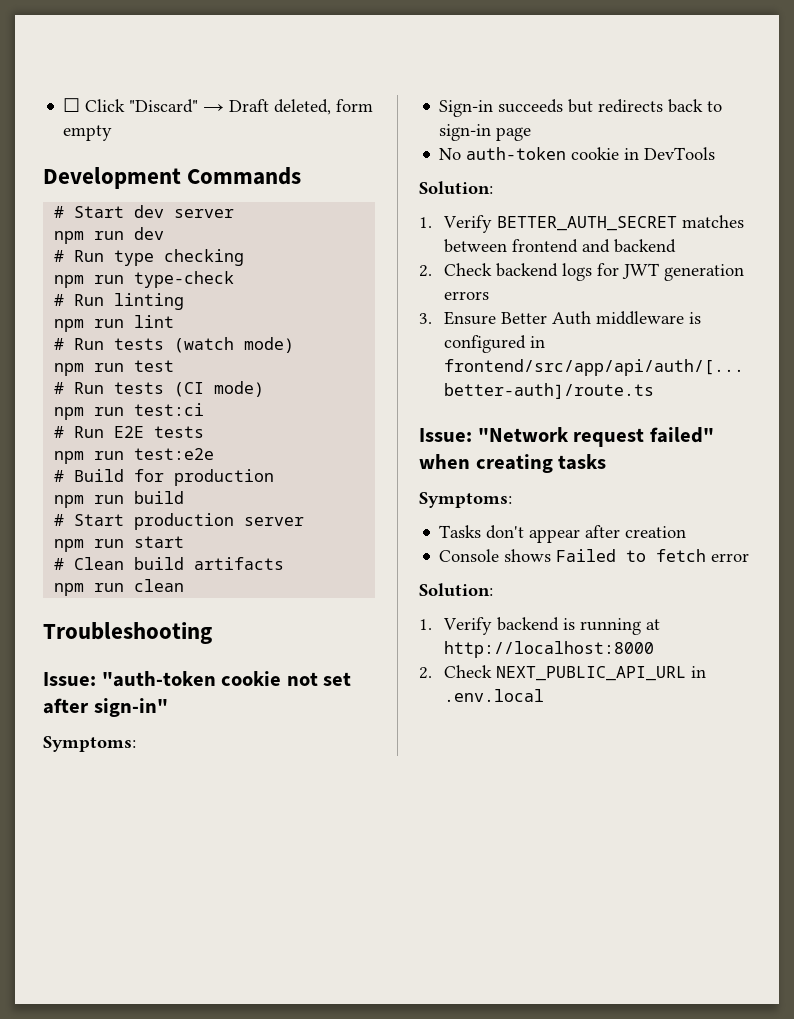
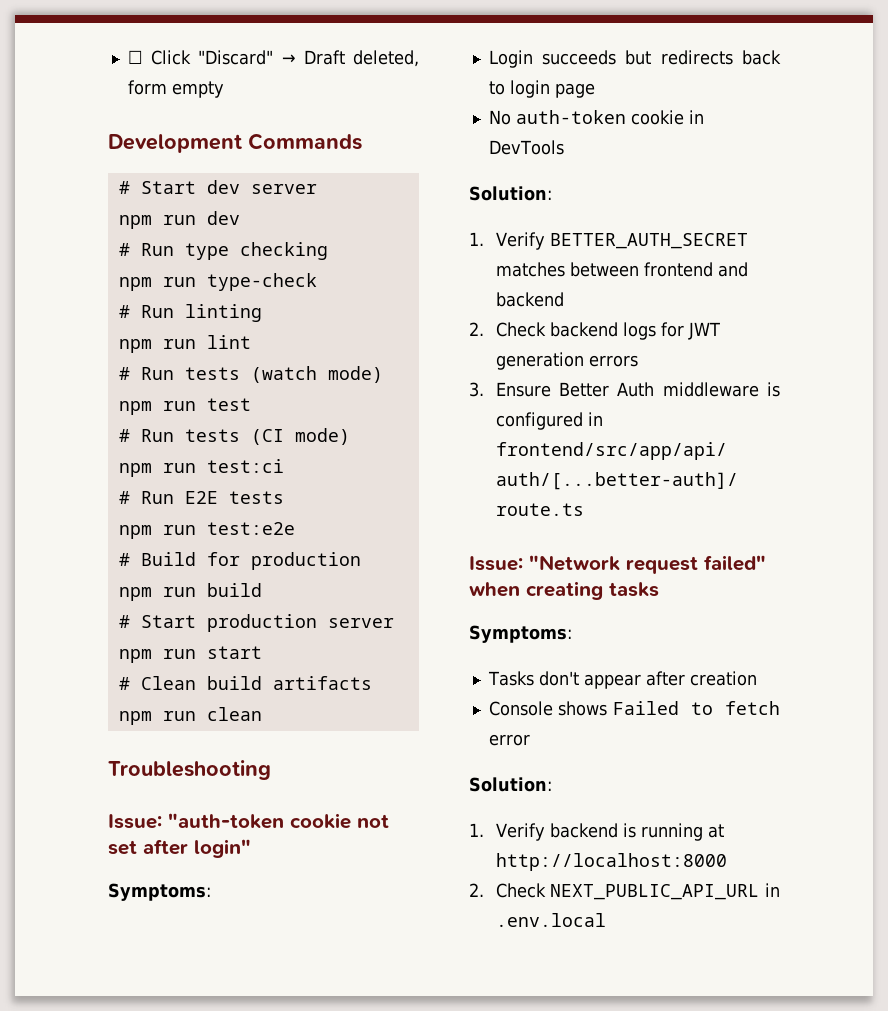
- Issue: "auth-token cookie not set after sign-in"
+ Issue: "auth-token cookie not set after login"
  Symptoms:
- Sign-in succeeds but redirects back to sign-in page
+ Login succeeds but redirects back to login page

